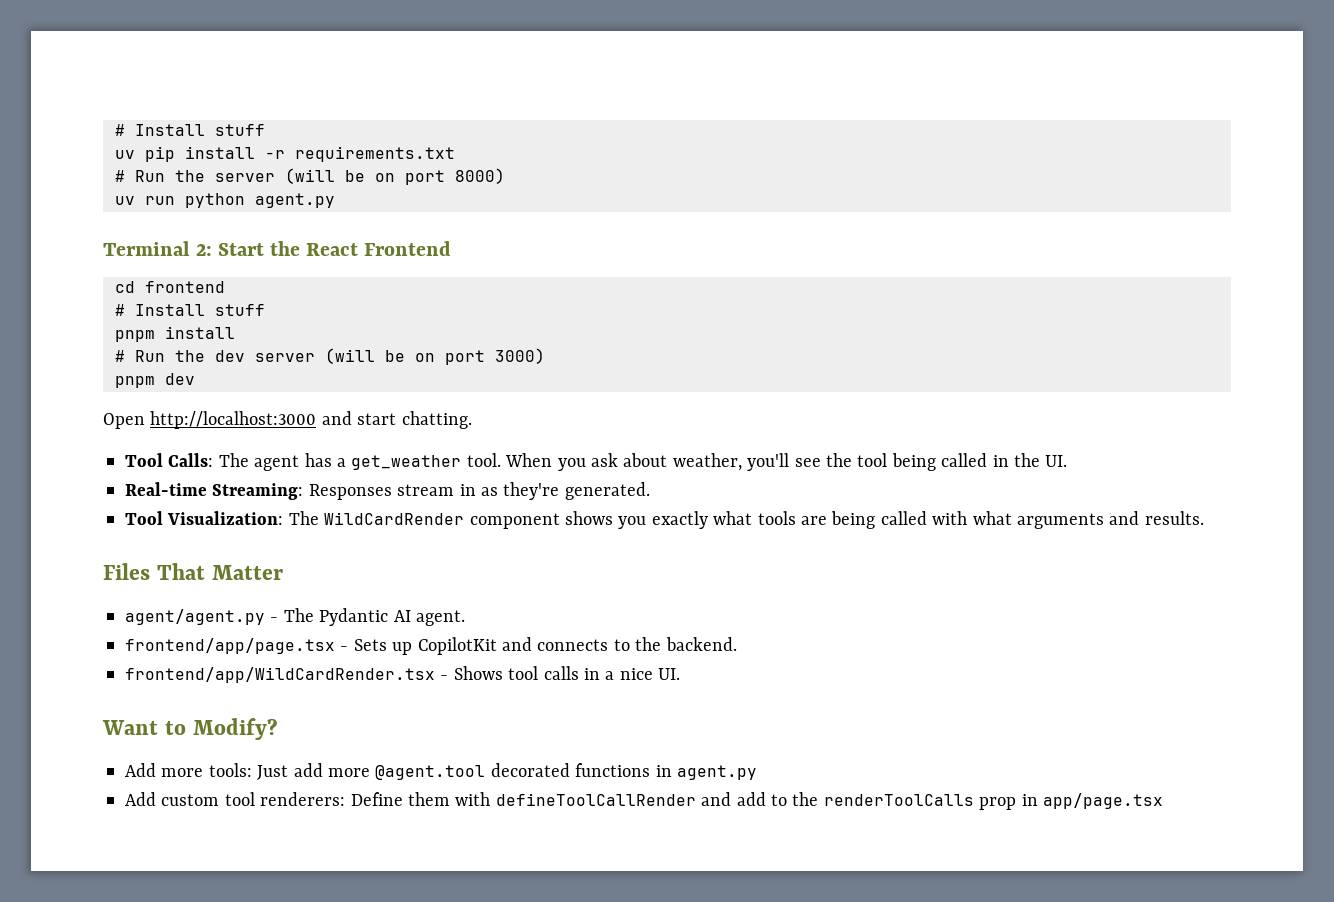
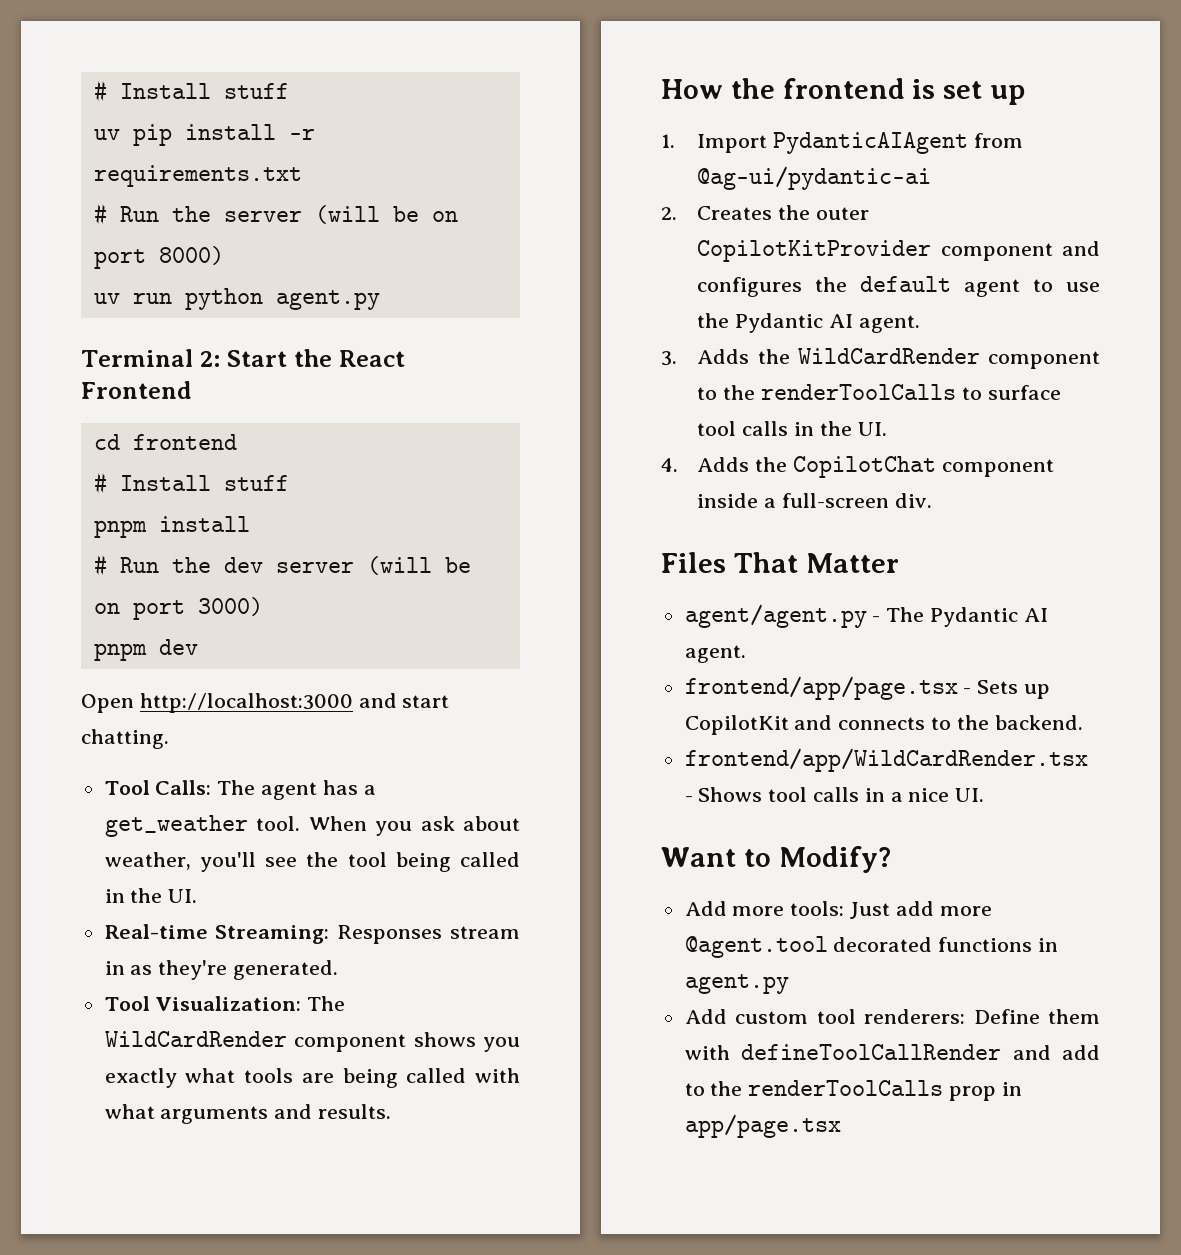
+ How the frontend is set up
+ 1. Import PydanticAIAgent from @ag-ui/pydantic-ai
+ 2. Creates the outer CopilotKitProvider component and configures the default agent to use the Pydantic AI agent.
+ 3. Adds the WildCardRender component to the renderToolCalls to surface tool calls in the UI.
+ 4. Adds the CopilotChat component inside a full-screen div.

